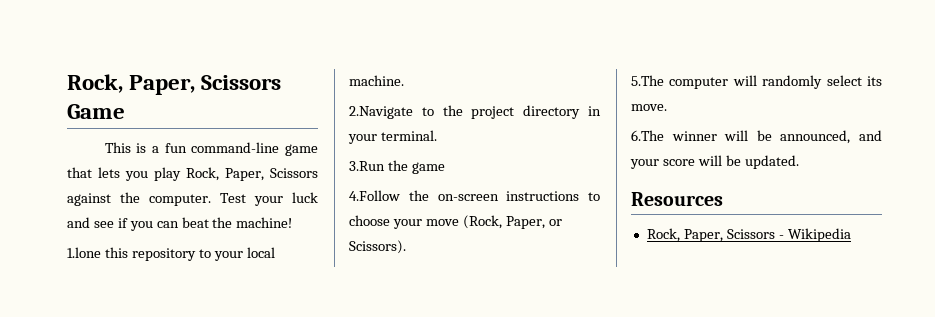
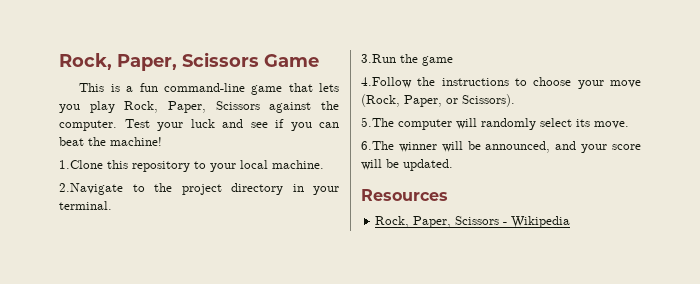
- 1.lone this repository to your local machine.
+ 1.Clone this repository to your local machine.
- 4.Follow the on-screen instructions to choose your move (Rock, Paper, or Scissors).
+ 4.Follow the instructions to choose your move (Rock, Paper, or Scissors).

